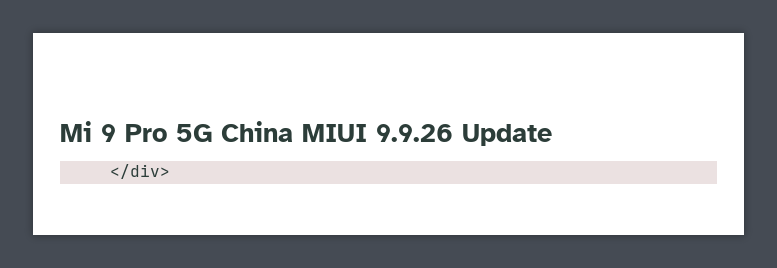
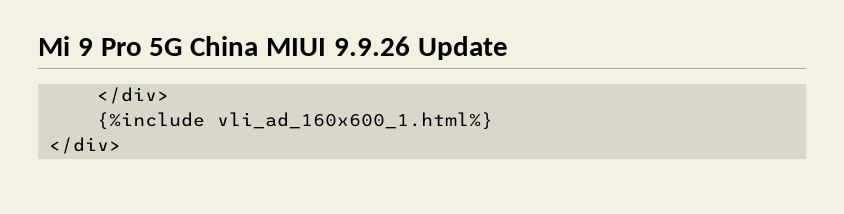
+ {%include vli_ad_160x600_1.html%}
+ </div>

